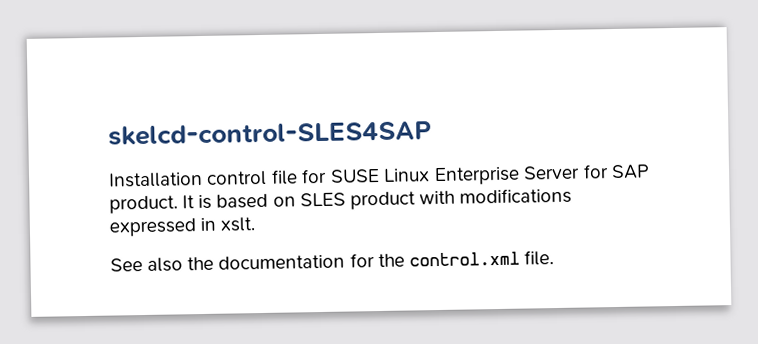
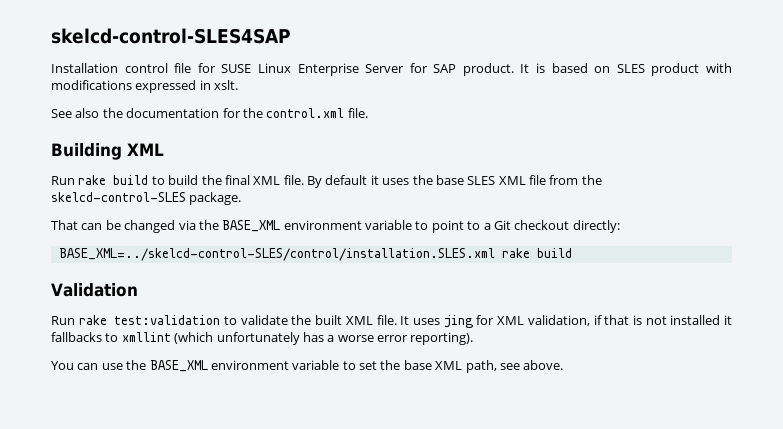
+ Building XML
+ Run rake build to build the final XML file. By default it uses the base SLES XML file from the skelcd-control-SLES package.
+ That can be changed via the BASE_XML environment variable to point to a Git checkout directly:
+ BASE_XML=../skelcd-control-SLES/control/installation.SLES.xml rake build
+ Validation
+ Run rake test:validation to validate the built XML file. It uses jing for XML validation, if that is not installed it fallbacks to xmllint (which unfortunately has a worse error reporting).
+ You can use the BASE_XML environment variable to set the base XML path, see above.

